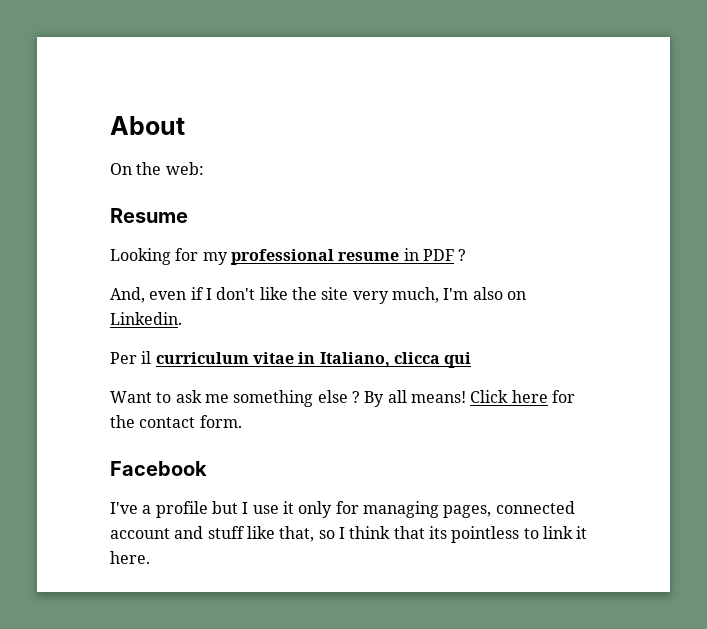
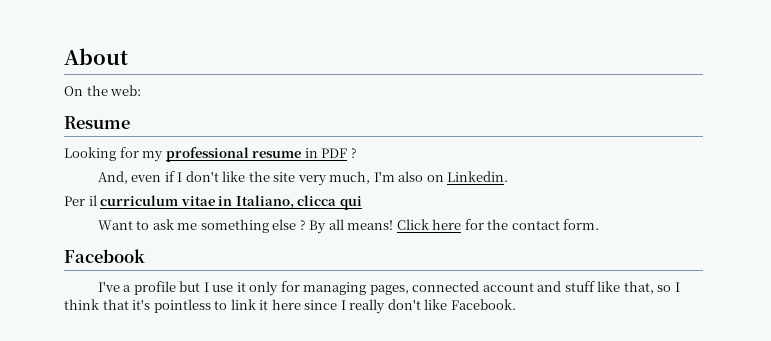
- I've a profile but I use it only for managing pages, connected account and stuff like that, so I think that its pointless to link it here.
+ I've a profile but I use it only for managing pages, connected account and stuff like that, so I think that it's pointless to link it here since I really don't like Facebook.

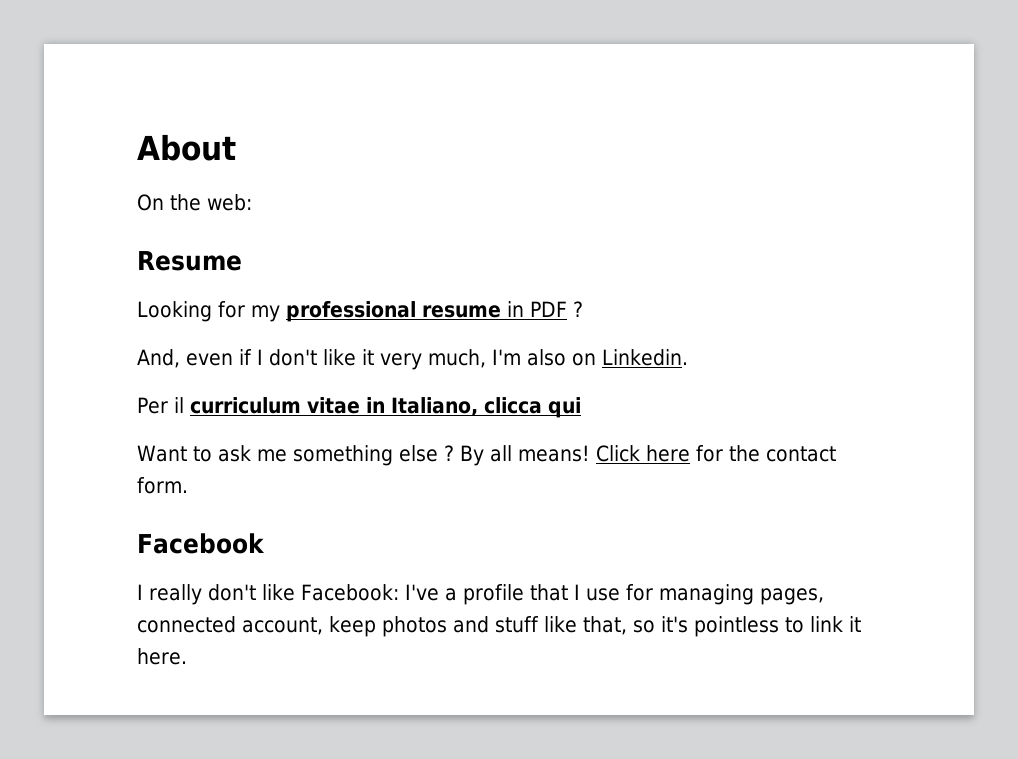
- And, even if I don't like the site very much, I'm also on Linkedin.
+ And, even if I don't like it very much, I'm also on Linkedin.
- I've a profile but I use it only for managing pages, connected account and stuff like that, so I think that it's pointless to link it here since I really don't like Facebook.
+ I really don't like Facebook: I've a profile that I use for managing pages, connected account, keep photos and stuff like that, so it's pointless to link it here.

